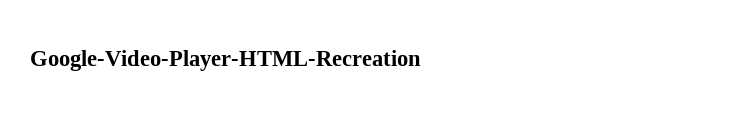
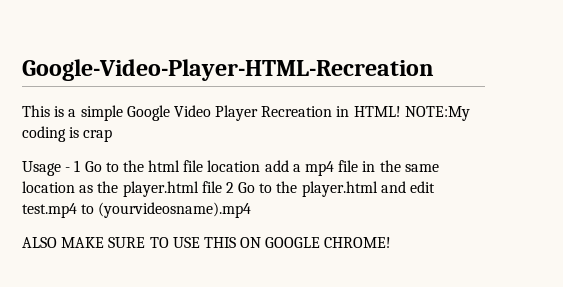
+ This is a simple Google Video Player Recreation in HTML! NOTE:My coding is crap
+ Usage - 1 Go to the html file location add a mp4 file in the same location as the player.html file 2 Go to the player.html and edit test.mp4 to (yourvideosname).mp4
+ ALSO MAKE SURE TO USE THIS ON GOOGLE CHROME!

